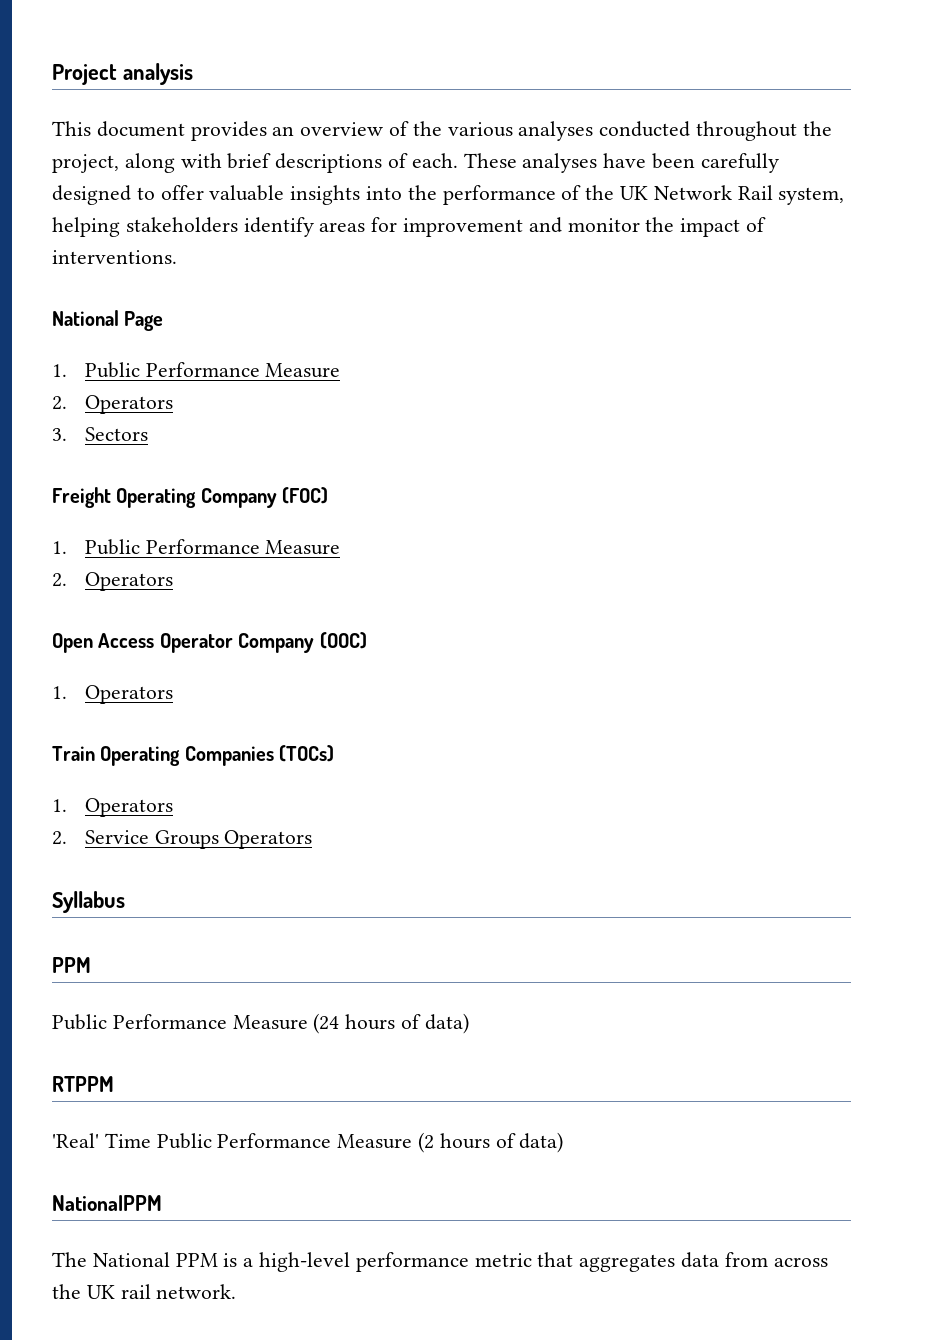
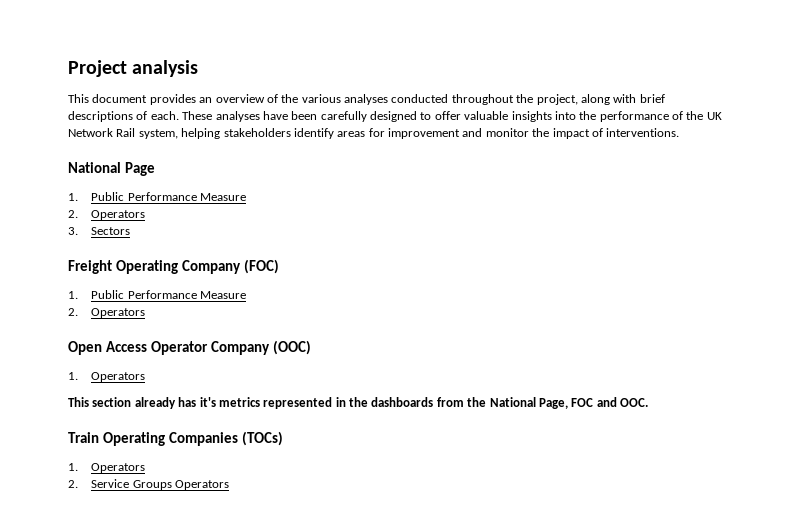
+ This section already has it's metrics represented in the dashboards from the National Page, FOC and OOC.
- Syllabus
- PPM
- Public Performance Measure (24 hours of data)
- RTPPM
- 'Real' Time Public Performance Measure (2 hours of data)
- NationalPPM
- The National PPM is a high-level performance metric that aggregates data from across the UK rail network.

